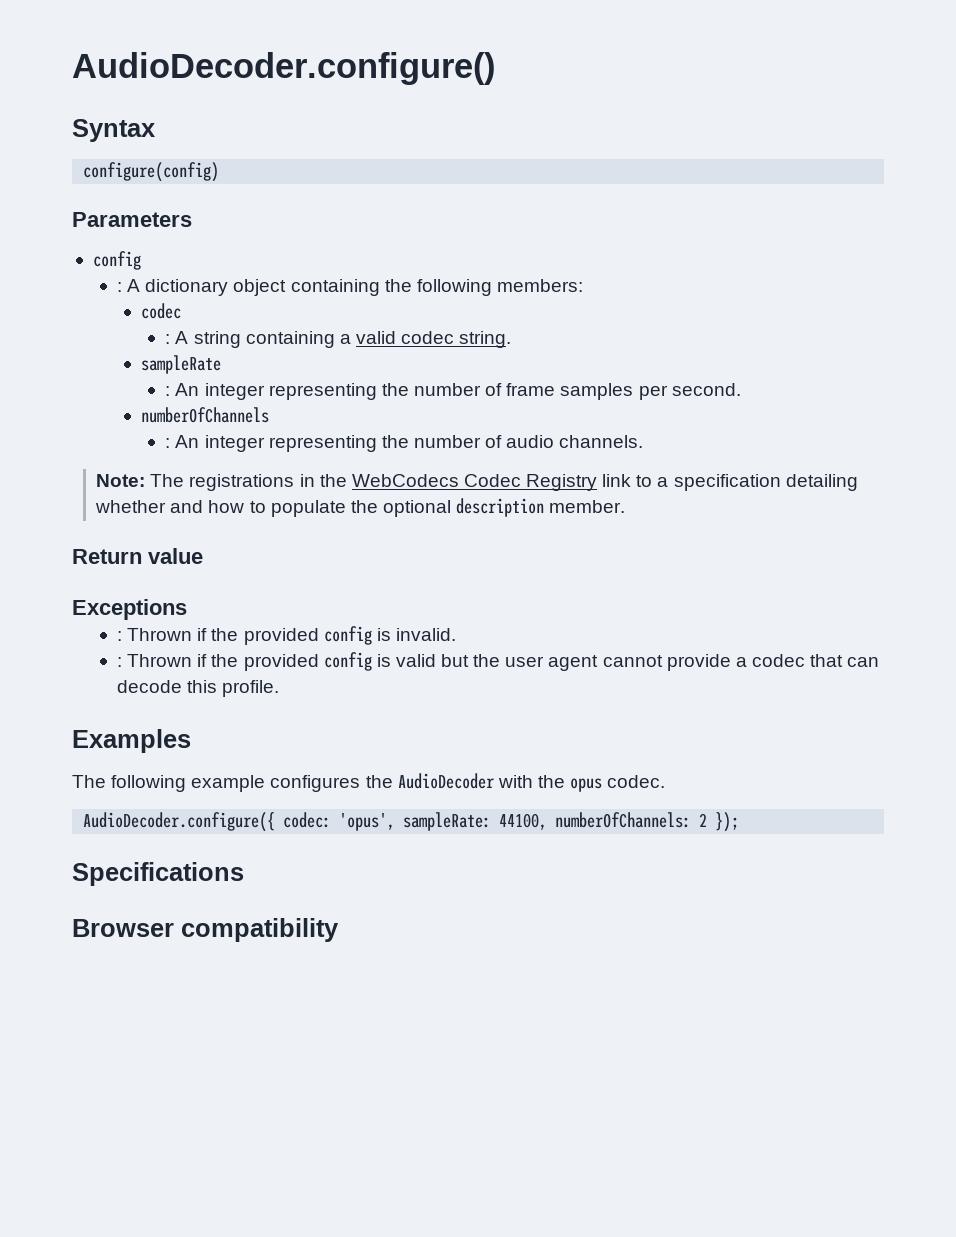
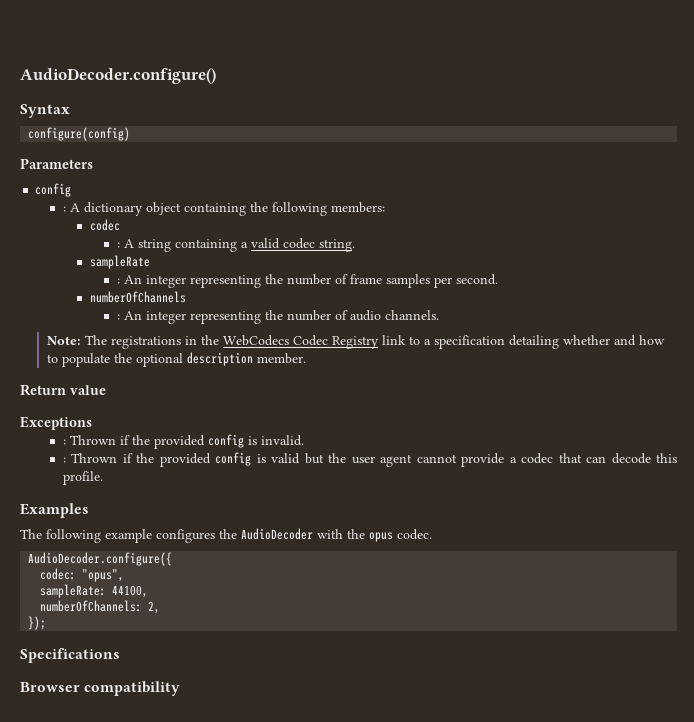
- AudioDecoder.configure({ codec: 'opus', sampleRate: 44100, numberOfChannels: 2 });
+ AudioDecoder.configure({
+ codec: "opus",
+ sampleRate: 44100,
+ numberOfChannels: 2,
+ });

